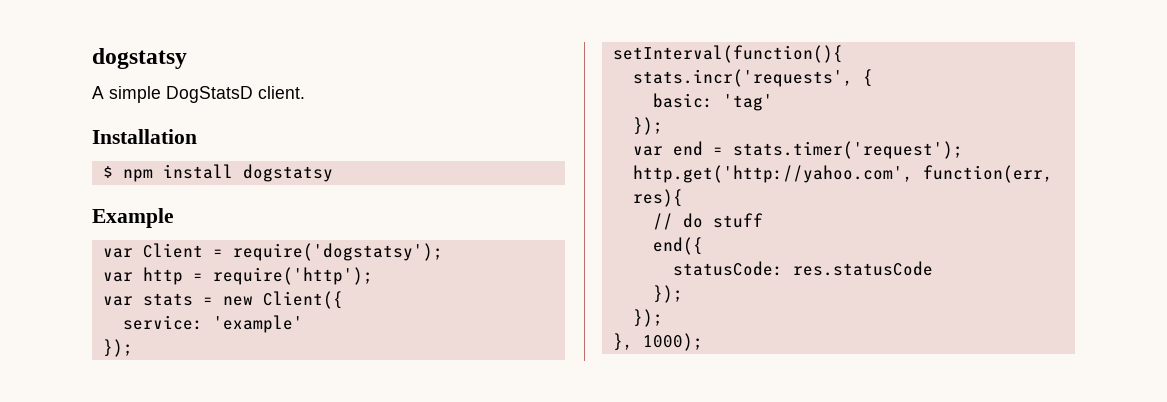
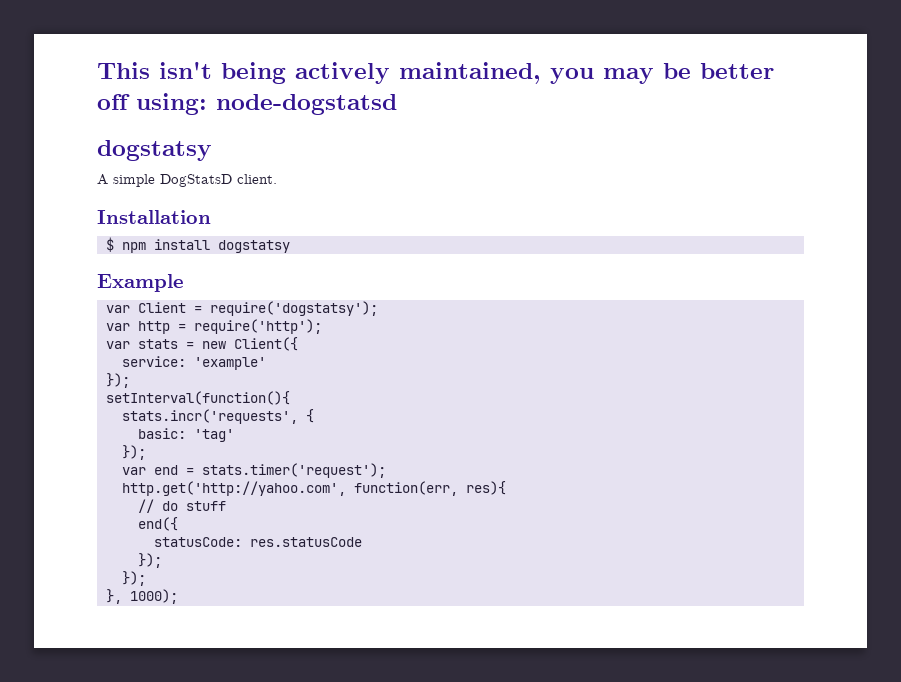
+ This isn't being actively maintained, you may be better off using: node-dogstatsd

